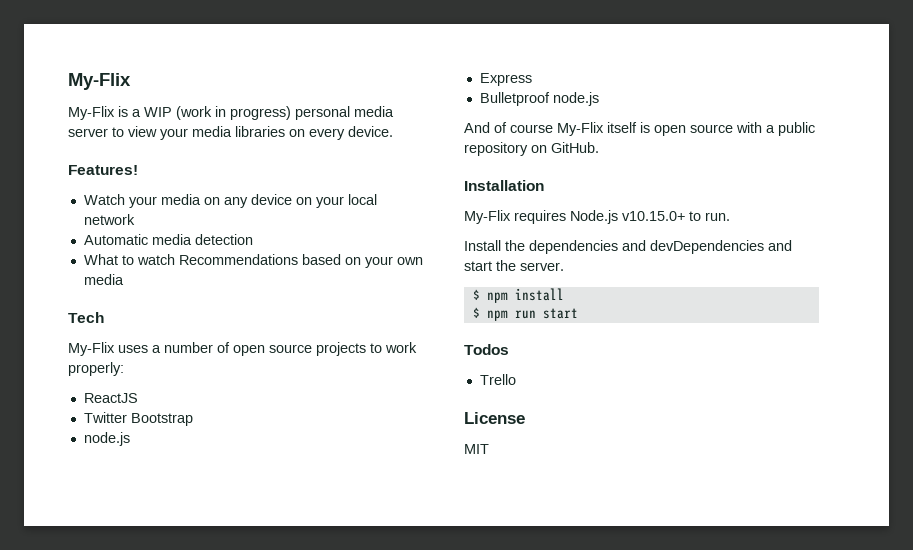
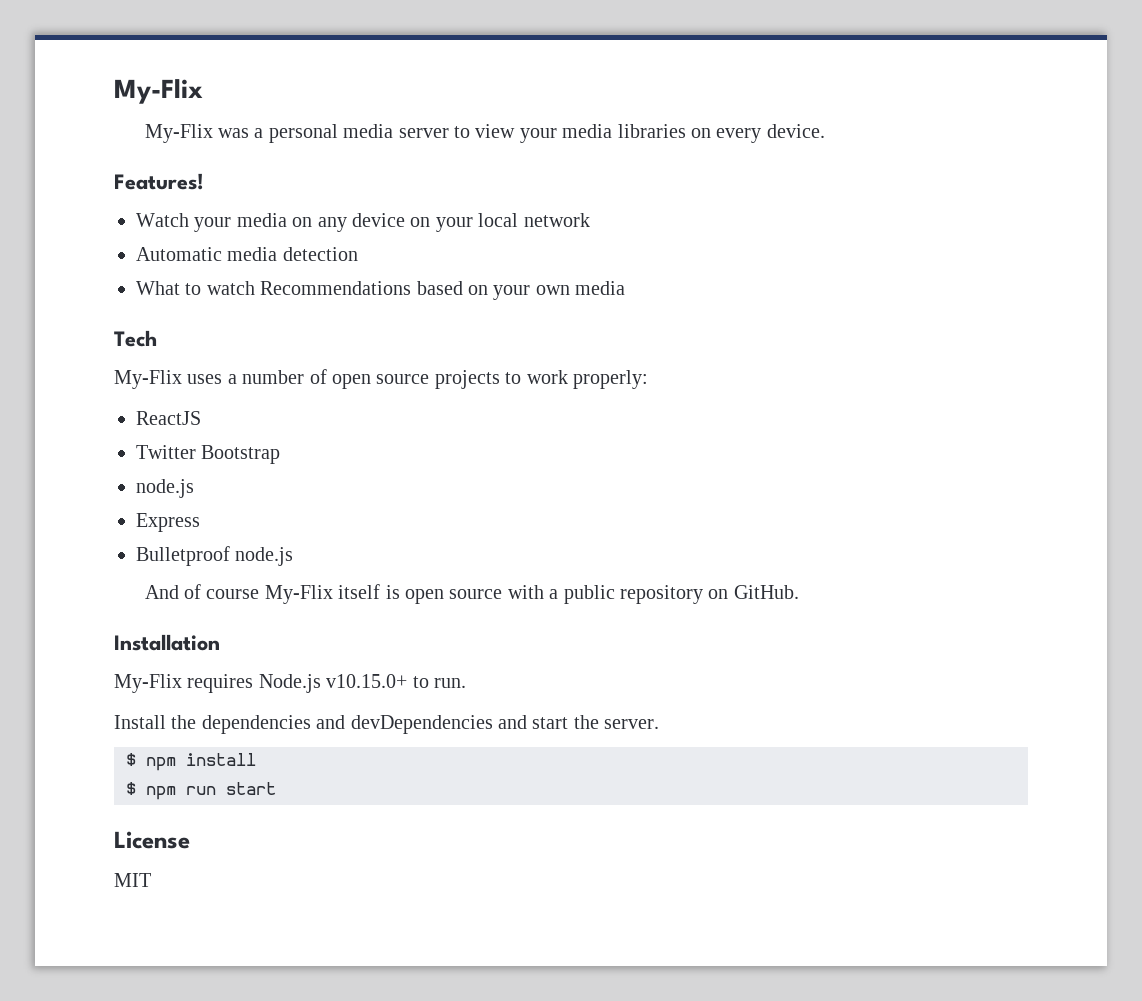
- My-Flix is a WIP (work in progress) personal media server to view your media libraries on every device.
+ My-Flix was a personal media server to view your media libraries on every device.
- Todos
- Trello

